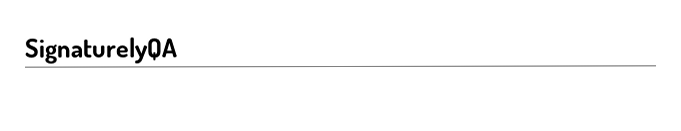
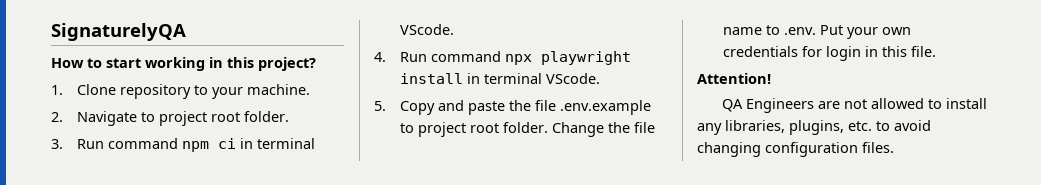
+ How to start working in this project?
+ 1. Clone repository to your machine.
+ 2. Navigate to project root folder.
+ 3. Run command npm ci in terminal VScode.
+ 4. Run command npx playwright install in terminal VScode.
+ 5. Copy and paste the file .env.example to project root folder. Сhange the file name to .env. Put your own credentials for login in this file.
+ Attention!
+ QA Engineers are not allowed to install any libraries, plugins, etc. to avoid changing configuration files.

